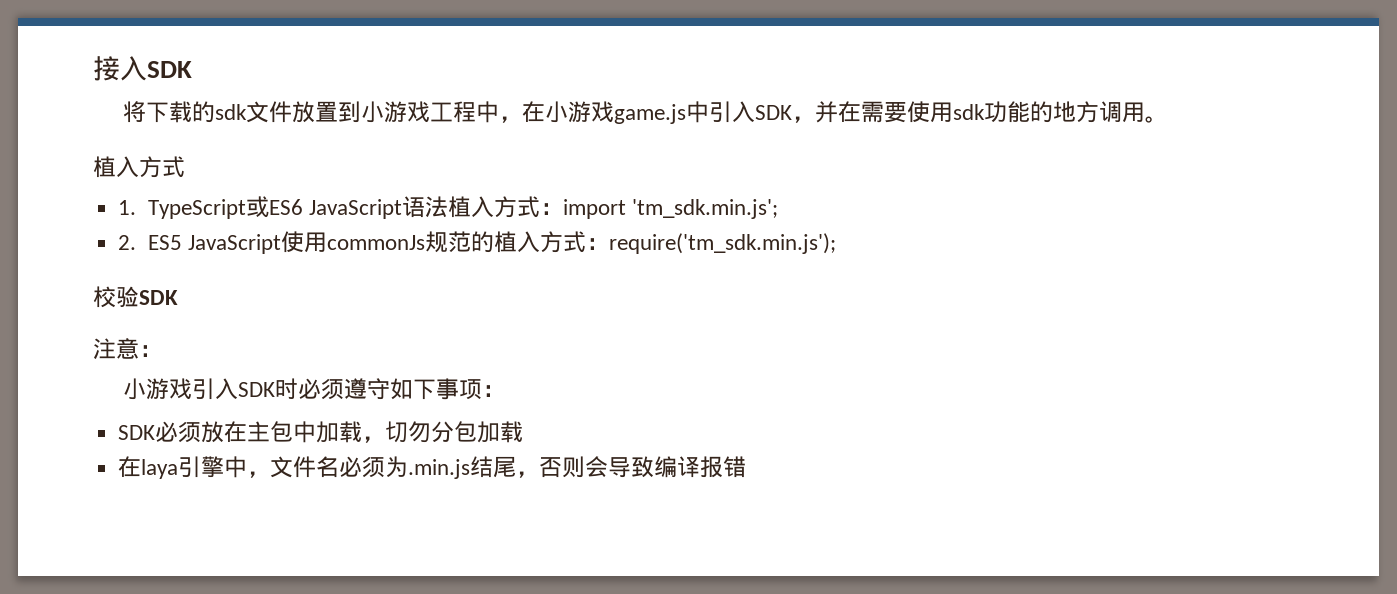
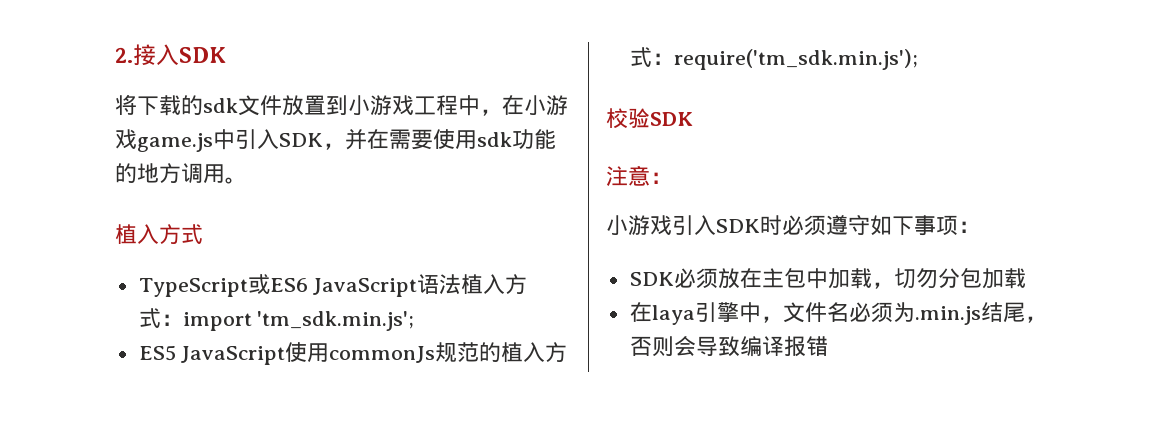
- 接入SDK
+ 2.接入SDK
- 1. TypeScript或ES6 JavaScript语法植入方式：import 'tm_sdk.min.js';
+ TypeScript或ES6 JavaScript语法植入方式：import 'tm_sdk.min.js';
- 2. ES5 JavaScript使用commonJs规范的植入方式：require('tm_sdk.min.js');
+ ES5 JavaScript使用commonJs规范的植入方式：require('tm_sdk.min.js');

